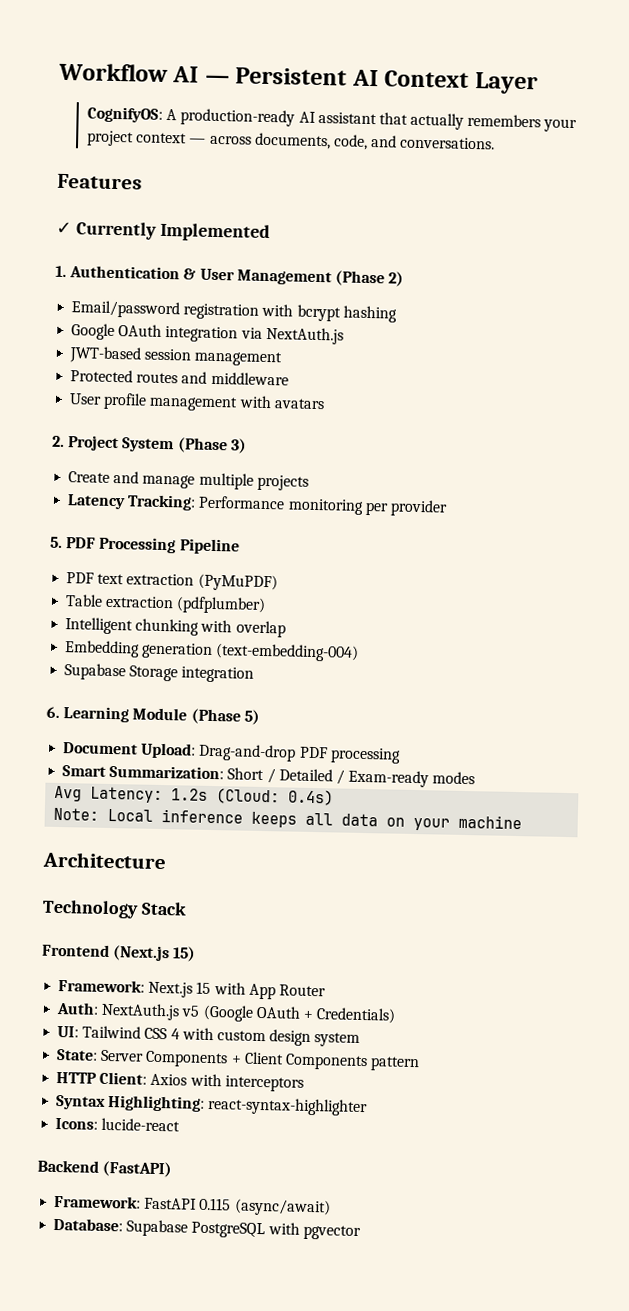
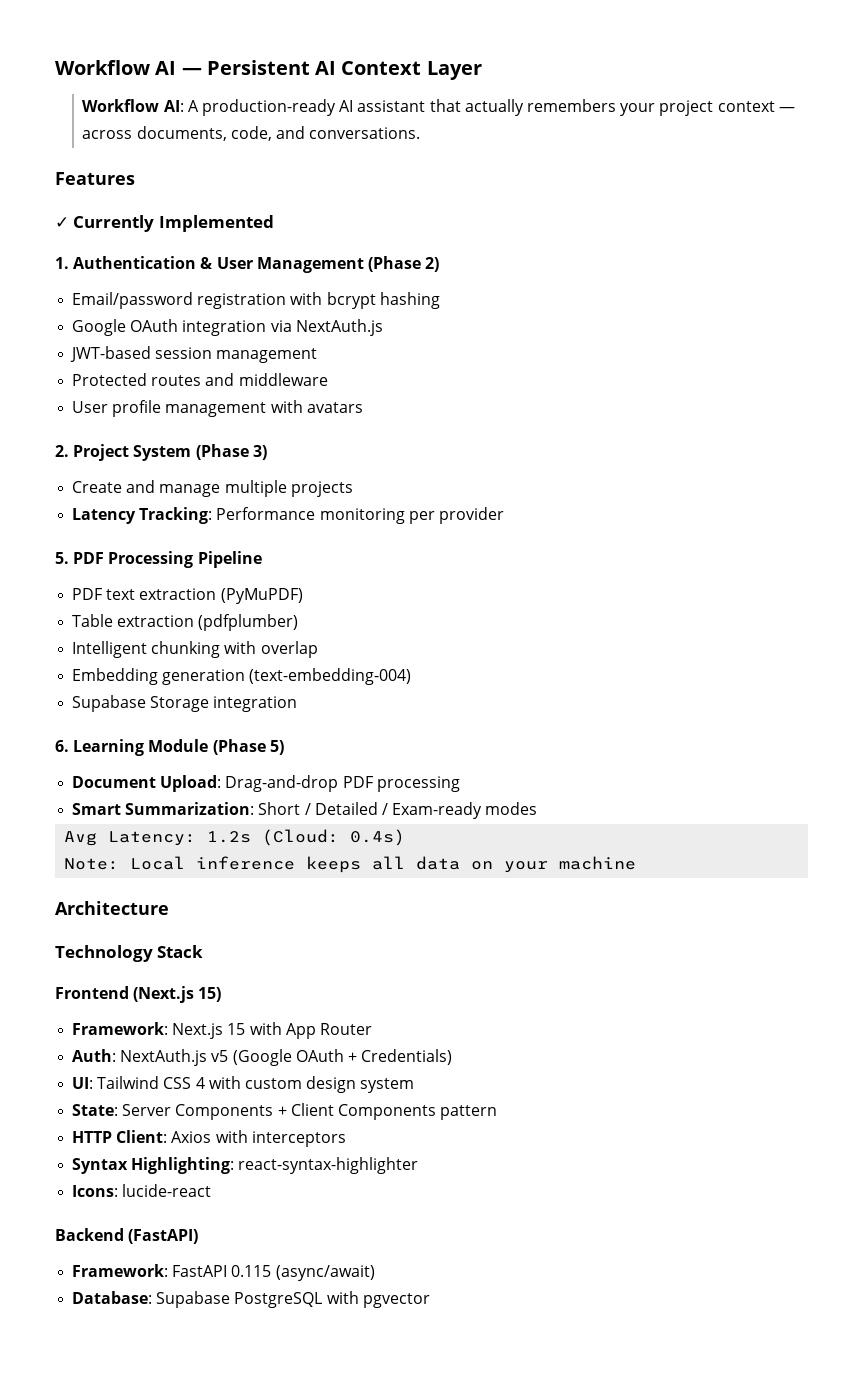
- CognifyOS: A production-ready AI assistant that actually remembers your project context — across documents, code, and conversations.
+ Workflow AI: A production-ready AI assistant that actually remembers your project context — across documents, code, and conversations.

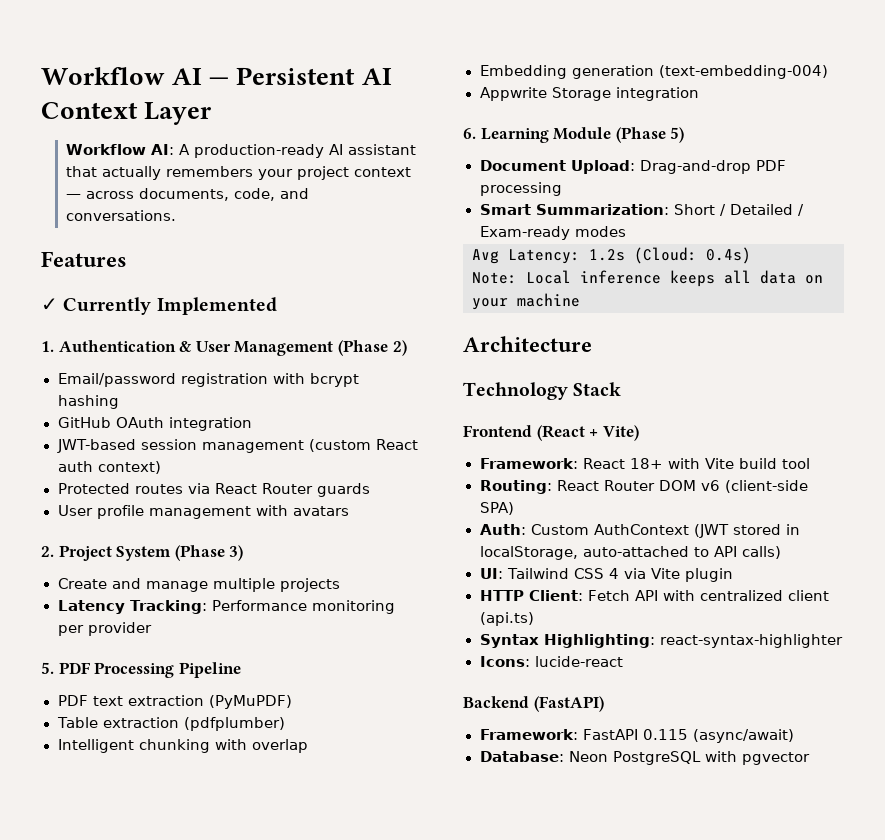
- Google OAuth integration via NextAuth.js
+ GitHub OAuth integration
- JWT-based session management
- Protected routes and middleware
+ JWT-based session management (custom React auth context)
+ Protected routes via React Router guards
- Supabase Storage integration
+ Appwrite Storage integration
- Frontend (Next.js 15)
- Framework: Next.js 15 with App Router
- Auth: NextAuth.js v5 (Google OAuth + Credentials)
- UI: Tailwind CSS 4 with custom design system
- State: Server Components + Client Components pattern
- HTTP Client: Axios with interceptors
+ Frontend (React + Vite)
+ Framework: React 18+ with Vite build tool
+ Routing: React Router DOM v6 (client-side SPA)
+ Auth: Custom AuthContext (JWT stored in localStorage, auto-attached to API calls)
+ UI: Tailwind CSS 4 via Vite plugin
+ HTTP Client: Fetch API with centralized client (api.ts)
- Database: Supabase PostgreSQL with pgvector
+ Database: Neon PostgreSQL with pgvector

